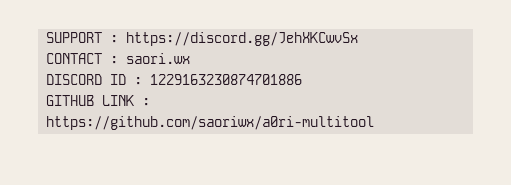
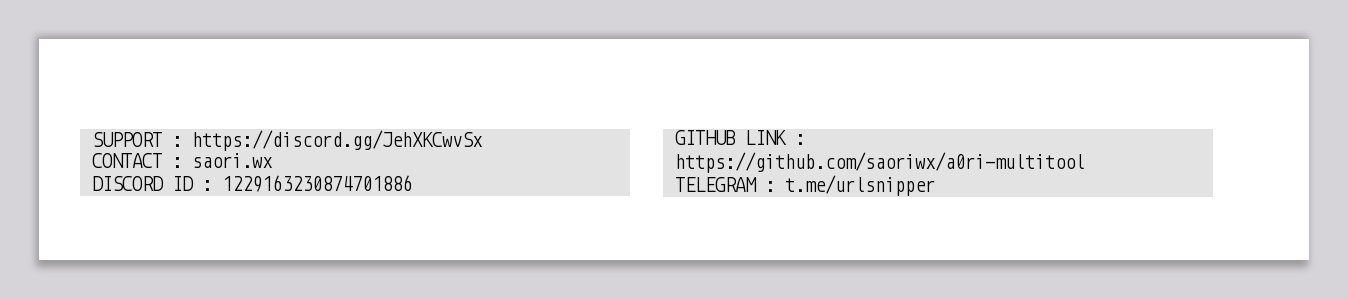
+ TELEGRAM : t.me/urlsnipper

